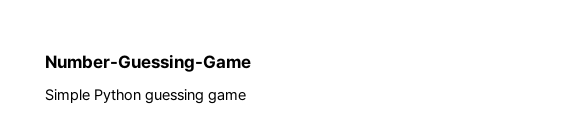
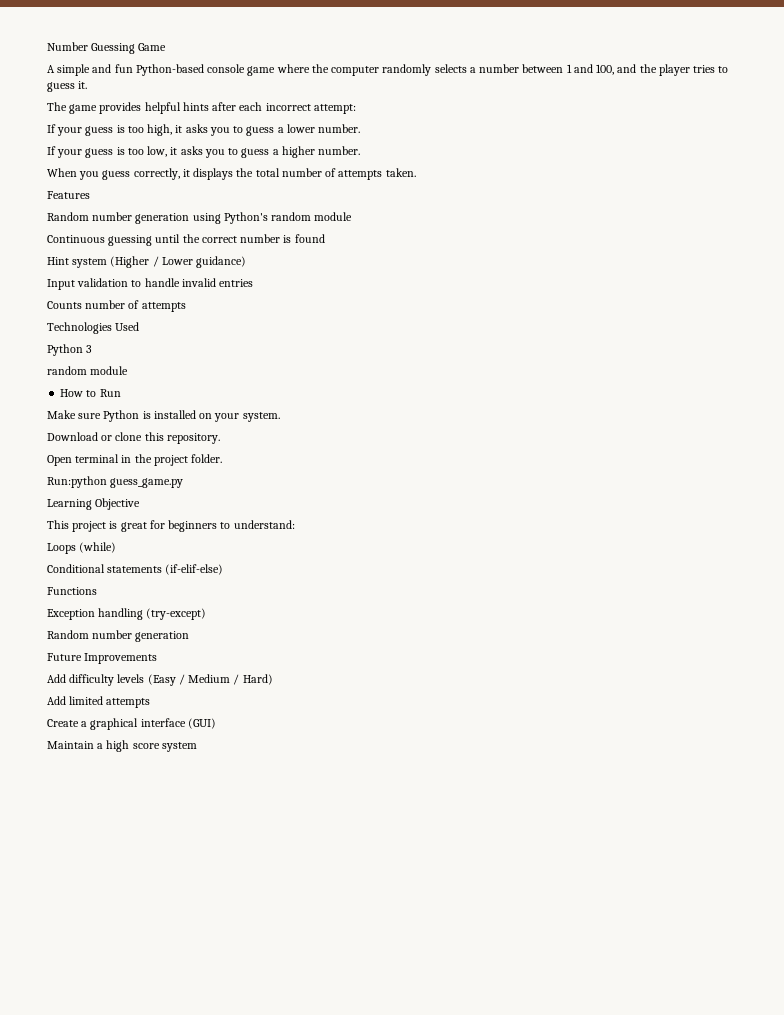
- Number-Guessing-Game
- Simple Python guessing game
+ Number Guessing Game
+ A simple and fun Python-based console game where the computer randomly selects a number between 1 and 100, and the player tries to guess it.
+ The game provides helpful hints after each incorrect attempt:
+ If your guess is too high, it asks you to guess a lower number.
+ If your guess is too low, it asks you to guess a higher number.
+ When you guess correctly, it displays the total number of attempts taken.
+ Features
+ Random number generation using Python's random module
+ Continuous guessing until the correct number is found
+ Hint system (Higher / Lower guidance)
+ Input validation to handle invalid entries
+ Counts number of attempts
+ Technologies Used
+ Python 3
+ random module
+ How to Run
+ Make sure Python is installed on your system.
+ Download or clone this repository.
+ Open terminal in the project folder.
+ Run:python guess_game.py
+ Learning Objective
+ This project is great for beginners to understand:
+ Loops (while)
+ Conditional statements (if-elif-else)
+ Functions
+ Exception handling (try-except)
+ Random number generation
+ Future Improvements
+ Add difficulty levels (Easy / Medium / Hard)
+ Add limited attempts
+ Create a graphical interface (GUI)
+ Maintain a high score system

